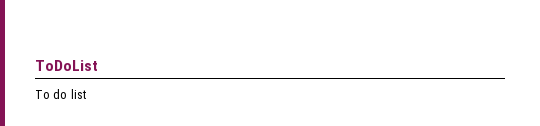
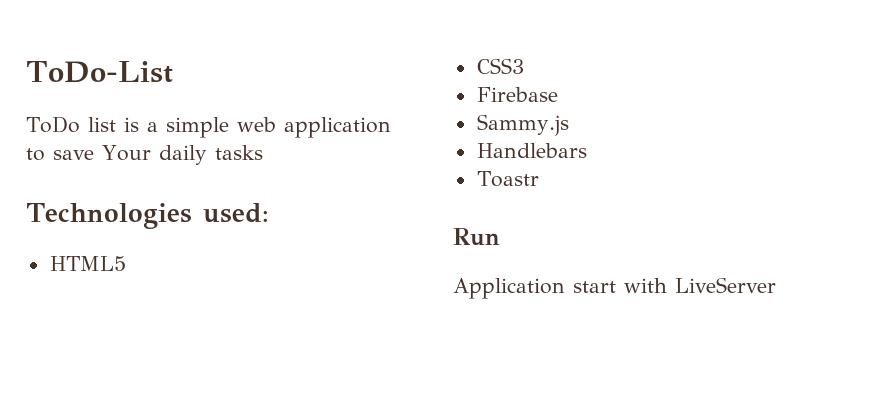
- ToDoList
- To do list
+ ToDo-List
+ ToDo list is a simple web application to save Your daily tasks
+ Technologies used:
+ HTML5
+ CSS3
+ Firebase
+ Sammy.js
+ Handlebars
+ Toastr
+ Run
+ Application start with LiveServer

